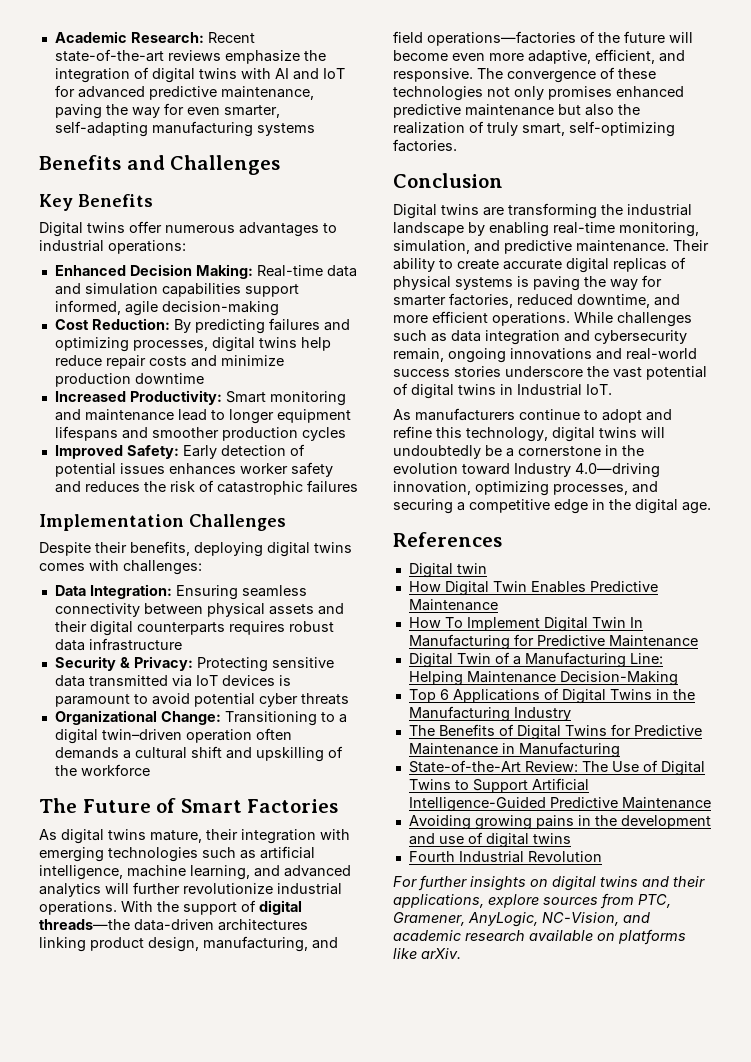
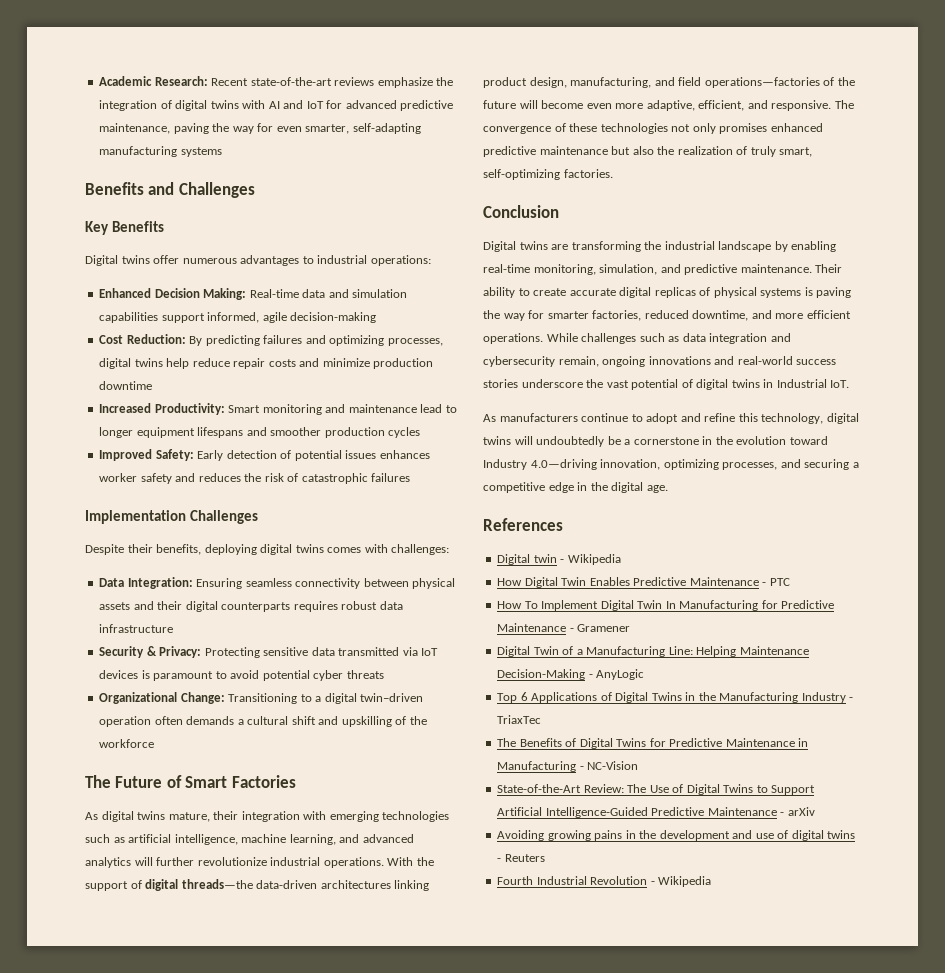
- Digital twin
+ Digital twin - Wikipedia
- How Digital Twin Enables Predictive Maintenance
+ How Digital Twin Enables Predictive Maintenance - PTC
- How To Implement Digital Twin In Manufacturing for Predictive Maintenance
+ How To Implement Digital Twin In Manufacturing for Predictive Maintenance - Gramener
- Digital Twin of a Manufacturing Line: Helping Maintenance Decision-Making
+ Digital Twin of a Manufacturing Line: Helping Maintenance Decision-Making - AnyLogic
- Top 6 Applications of Digital Twins in the Manufacturing Industry
+ Top 6 Applications of Digital Twins in the Manufacturing Industry - TriaxTec
- The Benefits of Digital Twins for Predictive Maintenance in Manufacturing
+ The Benefits of Digital Twins for Predictive Maintenance in Manufacturing - NC-Vision
- State-of-the-Art Review: The Use of Digital Twins to Support Artificial Intelligence-Guided Predictive Maintenance
+ State-of-the-Art Review: The Use of Digital Twins to Support Artificial Intelligence-Guided Predictive Maintenance - arXiv
- Avoiding growing pains in the development and use of digital twins
+ Avoiding growing pains in the development and use of digital twins - Reuters
- Fourth Industrial Revolution
- For further insights on digital twins and their applications, explore sources from PTC, Gramener, AnyLogic, NC-Vision, and academic research available on platforms like arXiv.
+ Fourth Industrial Revolution - Wikipedia

